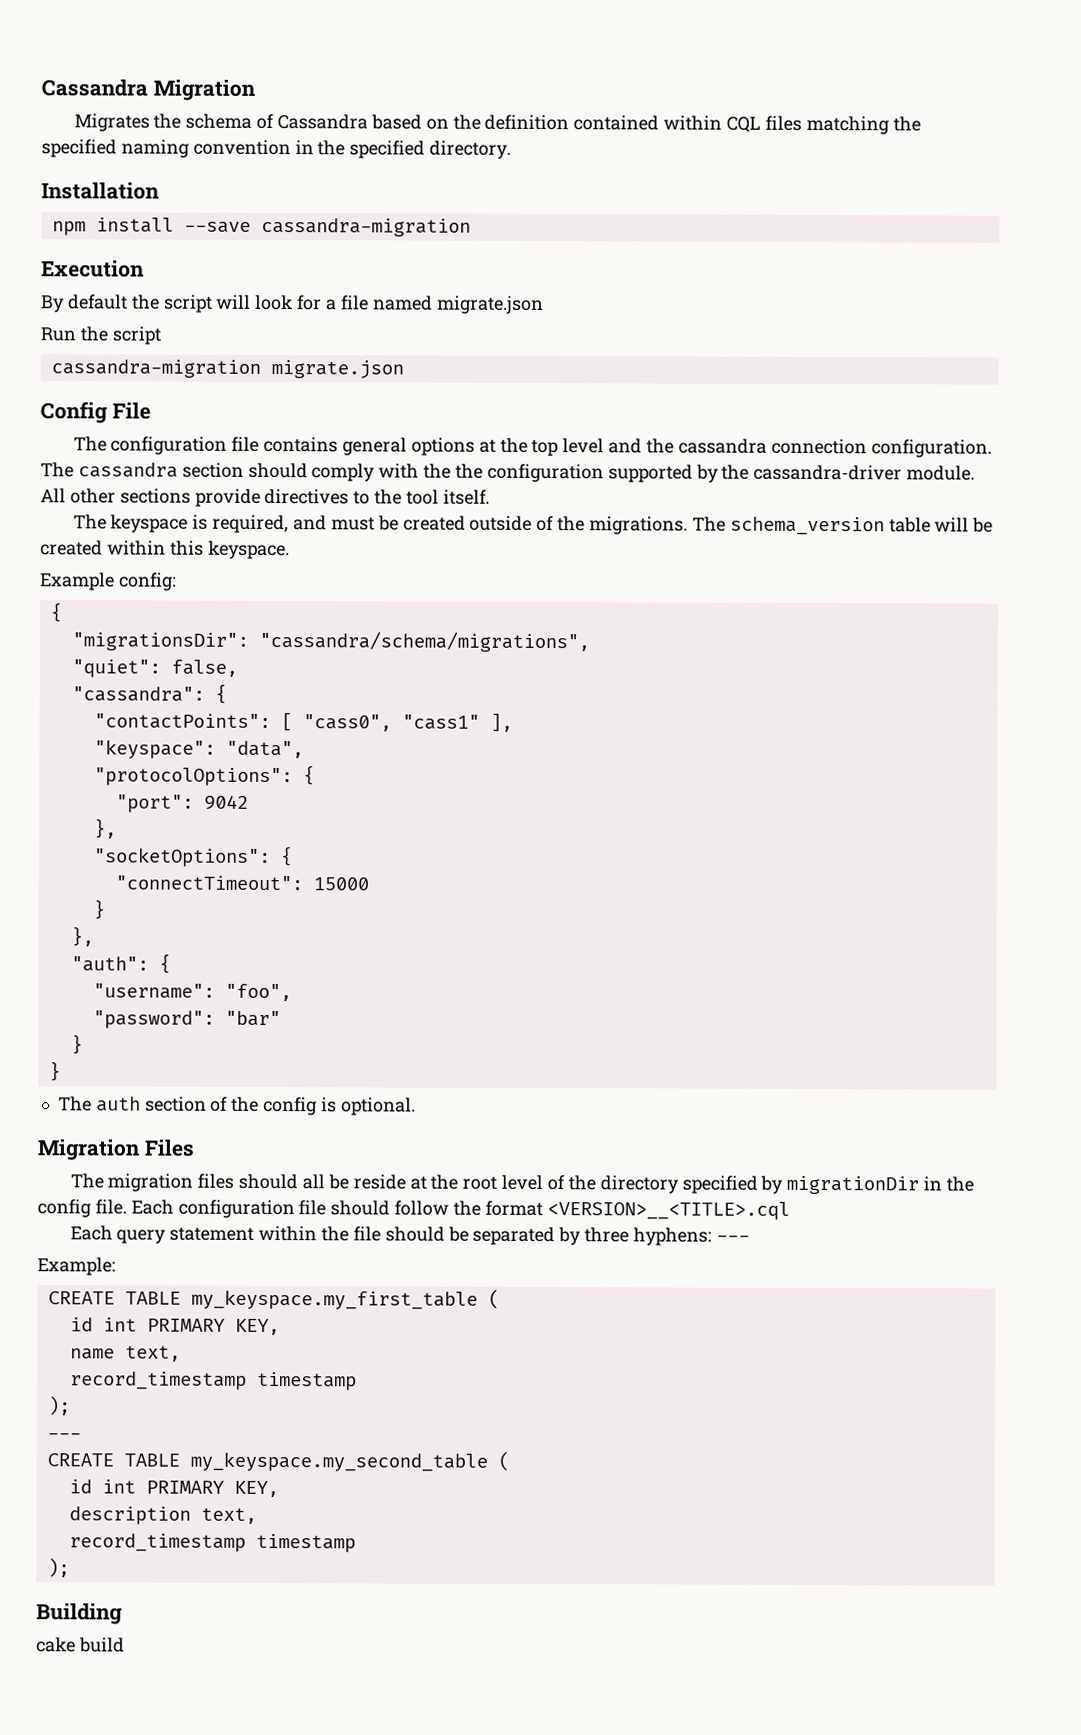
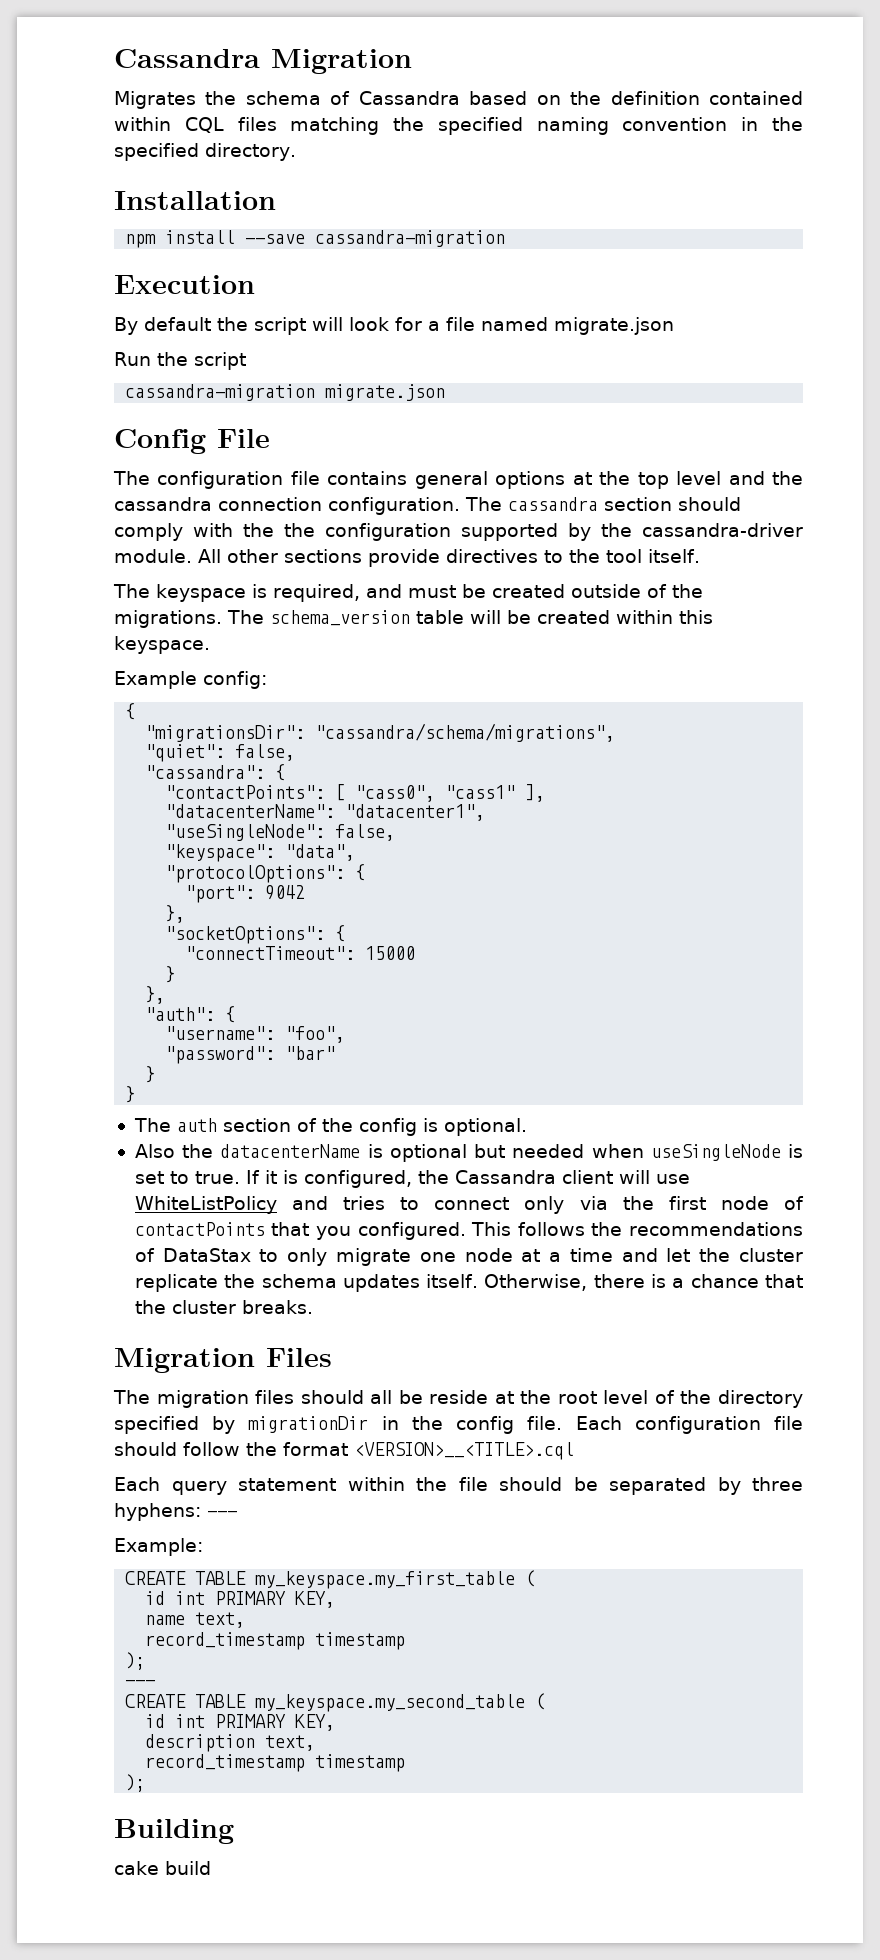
+ "datacenterName": "datacenter1",
+ "useSingleNode": false,
+ Also the datacenterName is optional but needed when useSingleNode is set to true. If it is configured, the Cassandra client will use WhiteListPolicy and tries to connect only via the first node of contactPoints that you configured. This follows the recommendations of DataStax to only migrate one node at a time and let the cluster replicate the schema updates itself. Otherwise, there is a chance that the cluster breaks.

